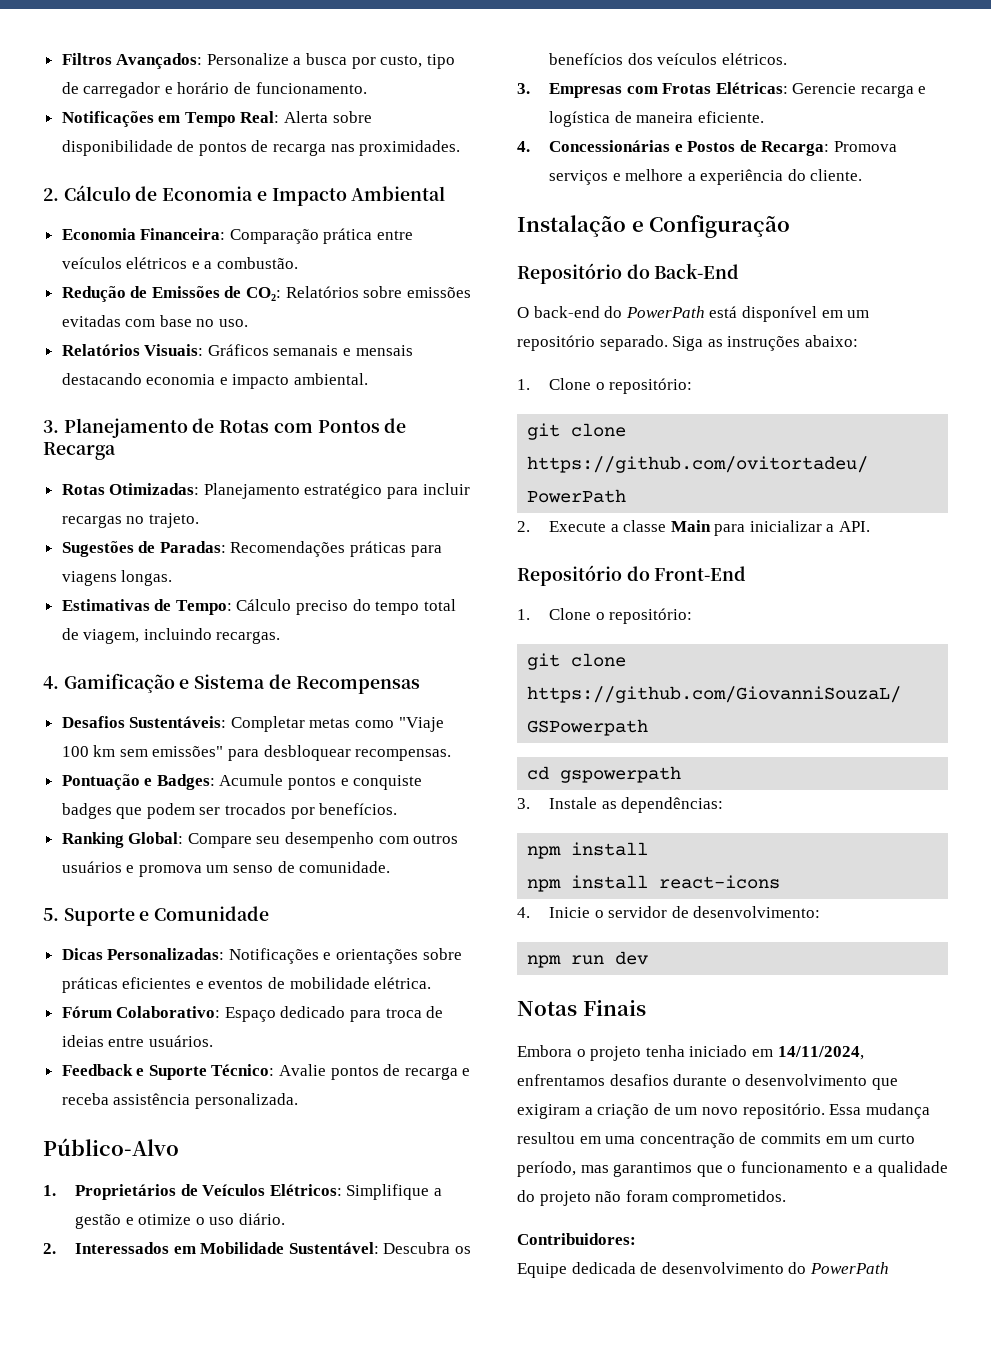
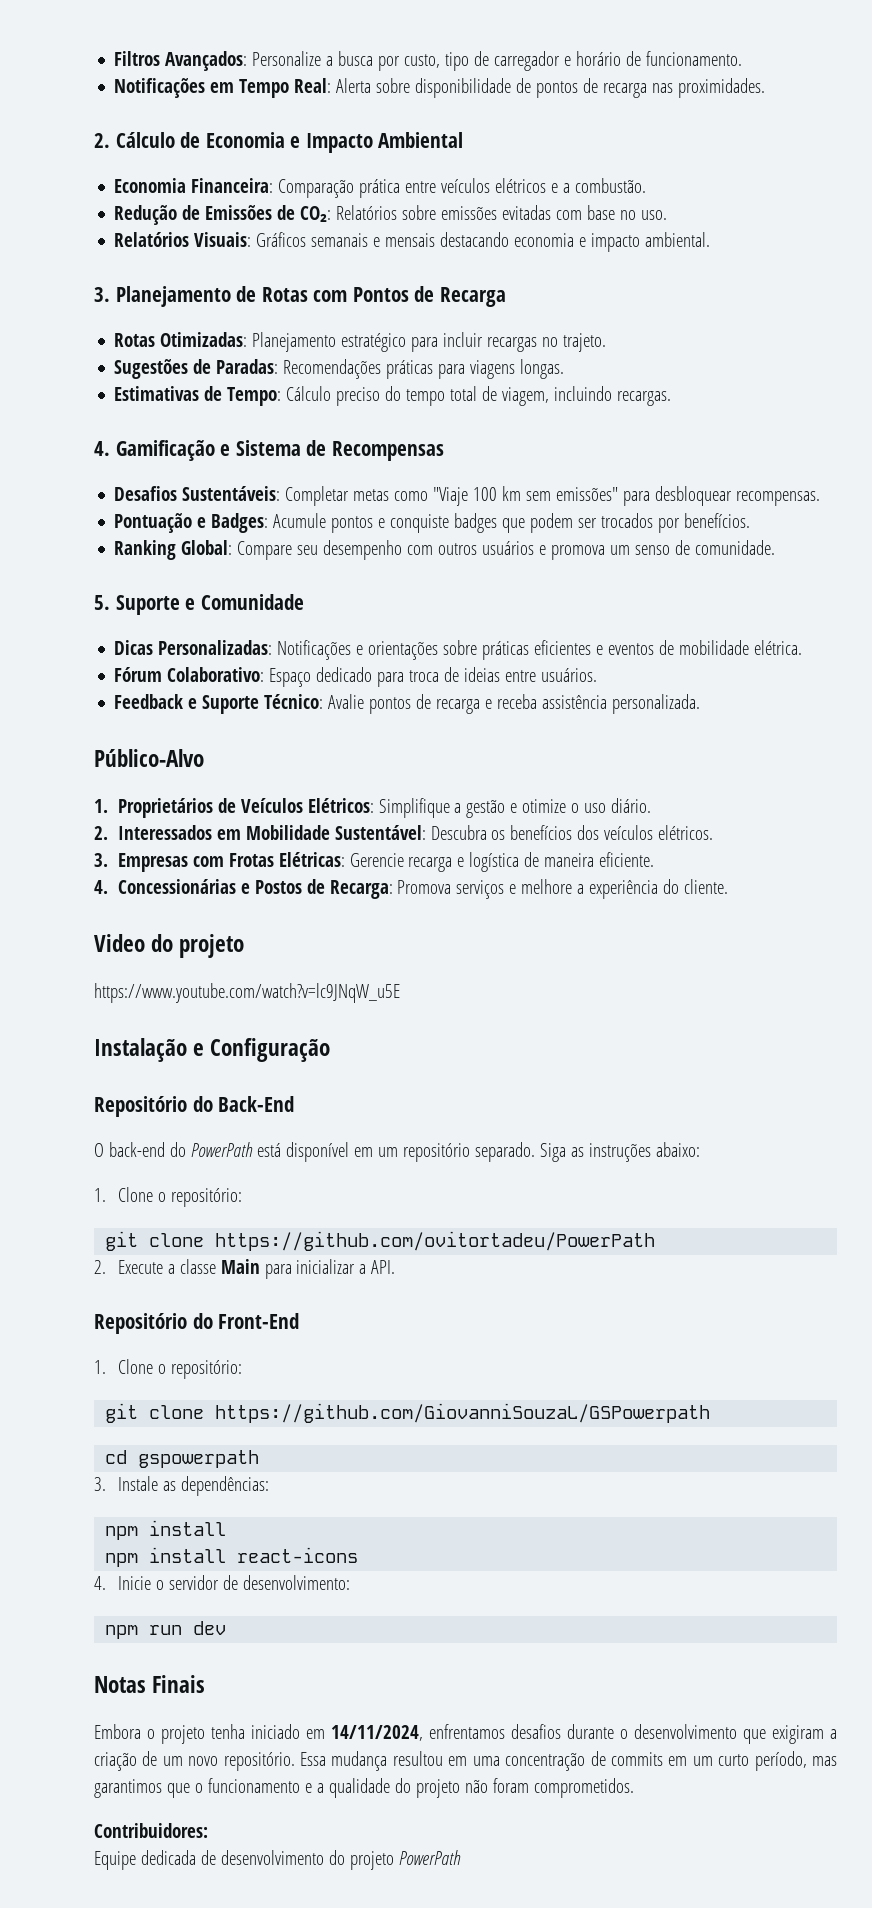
+ Video do projeto
+ https://www.youtube.com/watch?v=lc9JNqW_u5E
- Equipe dedicada de desenvolvimento do PowerPath
+ Equipe dedicada de desenvolvimento do projeto PowerPath

